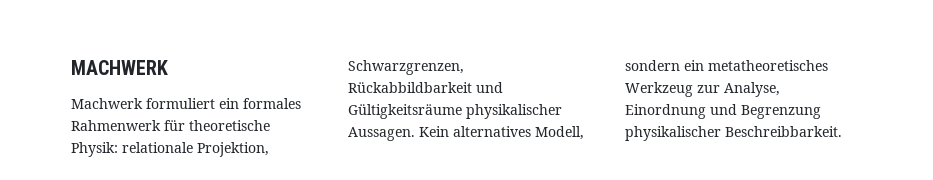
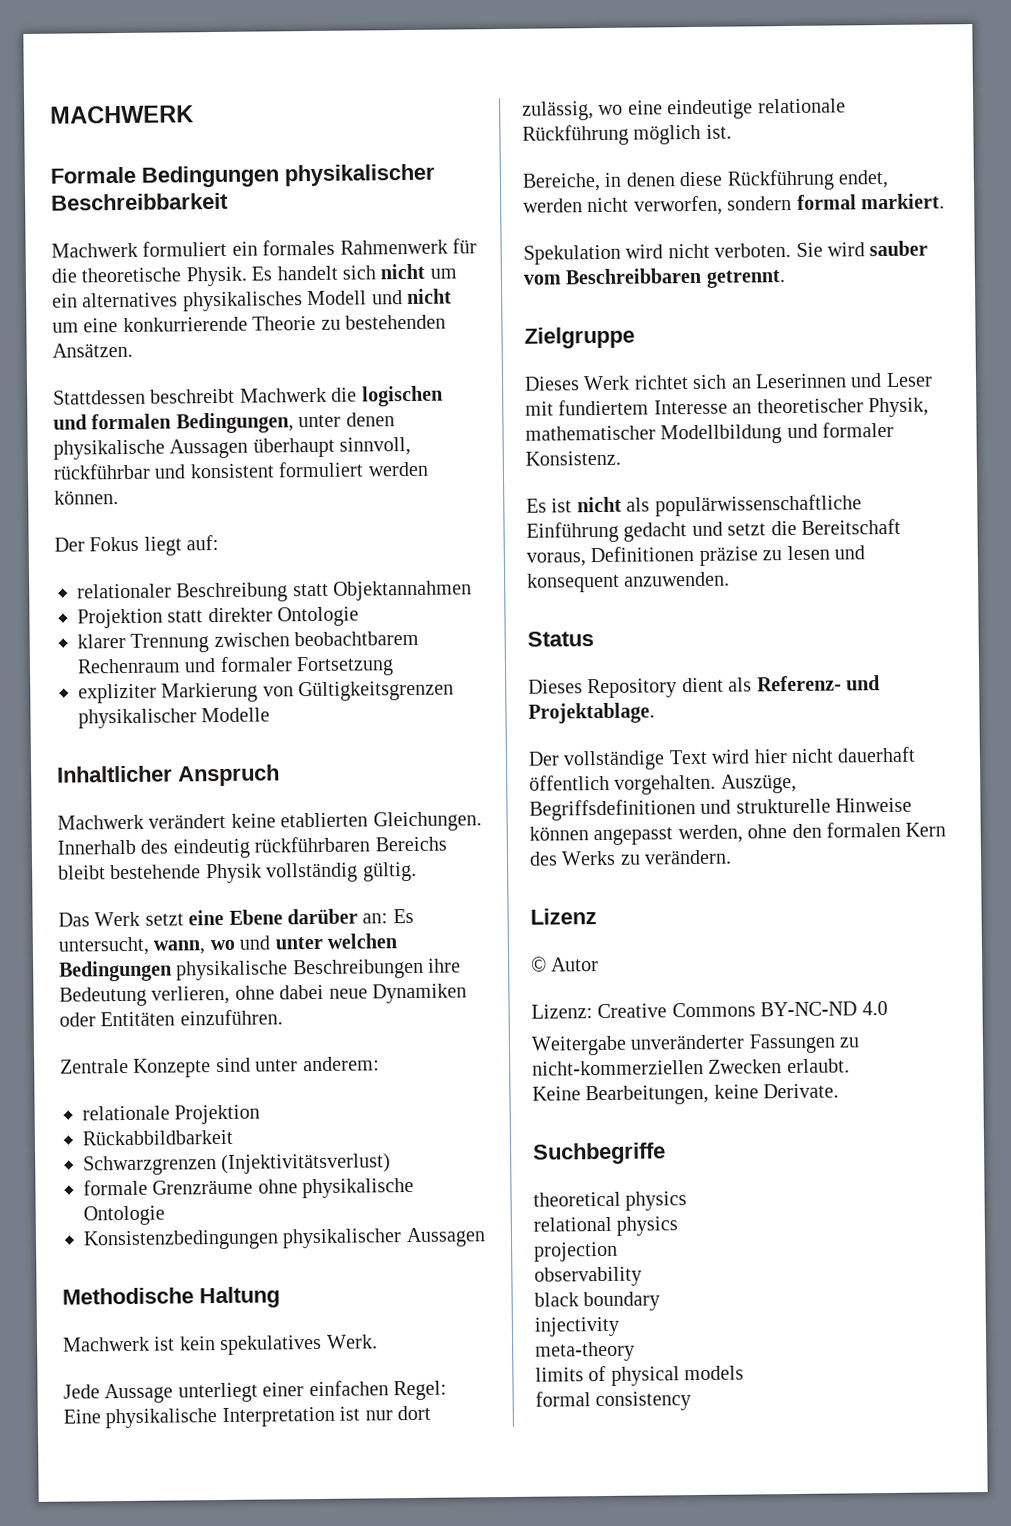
+ Formale Bedingungen physikalischer Beschreibbarkeit
- Machwerk formuliert ein formales Rahmenwerk für theoretische Physik: relationale Projektion, Schwarzgrenzen, Rückabbildbarkeit und Gültigkeitsräume physikalischer Aussagen. Kein alternatives Modell, sondern ein metatheoretisches Werkzeug zur Analyse, Einordnung und Begrenzung physikalischer Beschreibbarkeit.
+ Machwerk formuliert ein formales Rahmenwerk für die theoretische Physik. Es handelt sich nicht um ein alternatives physikalisches Modell und nicht um eine konkurrierende Theorie zu bestehenden Ansätzen.
+ Stattdessen beschreibt Machwerk die logischen und formalen Bedingungen, unter denen physikalische Aussagen überhaupt sinnvoll, rückführbar und konsistent formuliert werden können.
+ Der Fokus liegt auf:
+ relationaler Beschreibung statt Objektannahmen
+ Projektion statt direkter Ontologie
+ klarer Trennung zwischen beobachtbarem Rechenraum und formaler Fortsetzung
+ expliziter Markierung von Gültigkeitsgrenzen physikalischer Modelle
+ Inhaltlicher Anspruch
+ Machwerk verändert keine etablierten Gleichungen. Innerhalb des eindeutig rückführbaren Bereichs bleibt bestehende Physik vollständig gültig.
+ Das Werk setzt eine Ebene darüber an: Es untersucht, wann, wo und unter welchen Bedingungen physikalische Beschreibungen ihre Bedeutung verlieren, ohne dabei neue Dynamiken oder Entitäten einzuführen.
+ Zentrale Konzepte sind unter anderem:
+ relationale Projektion
+ Rückabbildbarkeit
+ Schwarzgrenzen (Injektivitätsverlust)
+ formale Grenzräume ohne physikalische Ontologie
+ Konsistenzbedingungen physikalischer Aussagen
+ Methodische Haltung
+ Machwerk ist kein spekulatives Werk.
+ Jede Aussage unterliegt einer einfachen Regel: Eine physikalische Interpretation ist nur dort zulässig, wo eine eindeutige relationale Rückführung möglich ist.
+ Bereiche, in denen diese Rückführung endet, werden nicht verworfen, sondern formal markiert.
+ Spekulation wird nicht verboten. Sie wird sauber vom Beschreibbaren getrennt.
+ Zielgruppe
+ Dieses Werk richtet sich an Leserinnen und Leser mit fundiertem Interesse an theoretischer Physik, mathematischer Modellbildung und formaler Konsistenz.
+ Es ist nicht als populärwissenschaftliche Einführung gedacht und setzt die Bereitschaft voraus, Definitionen präzise zu lesen und konsequent anzuwenden.
+ Status
+ Dieses Repository dient als Referenz- und Projektablage.
+ Der vollständige Text wird hier nicht dauerhaft öffentlich vorgehalten. Auszüge, Begriffsdefinitionen und strukturelle Hinweise können angepasst werden, ohne den formalen Kern des Werks zu verändern.
+ Lizenz
+ © Autor
+ Lizenz: Creative Commons BY-NC-ND 4.0
+ Weitergabe unveränderter Fassungen zu nicht-kommerziellen Zwecken erlaubt.
+ Keine Bearbeitungen, keine Derivate.
+ Suchbegriffe
+ theoretical physics
+ relational physics
+ projection
+ observability
+ black boundary
+ injectivity
+ meta-theory
+ limits of physical models
+ formal consistency

